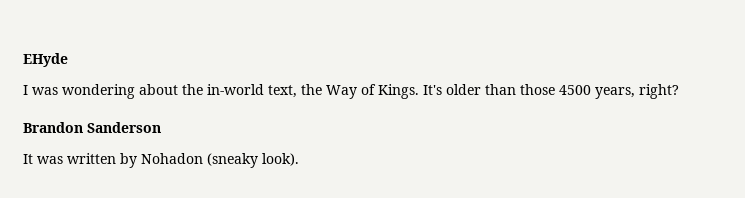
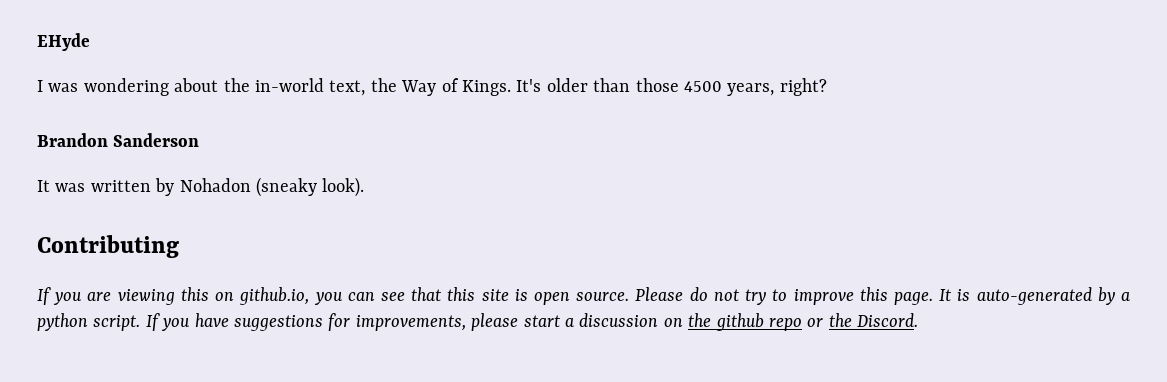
+ Contributing
+ If you are viewing this on github.io, you can see that this site is open source. Please do not try to improve this page. It is auto-generated by a python script. If you have suggestions for improvements, please start a discussion on the github repo or the Discord.

